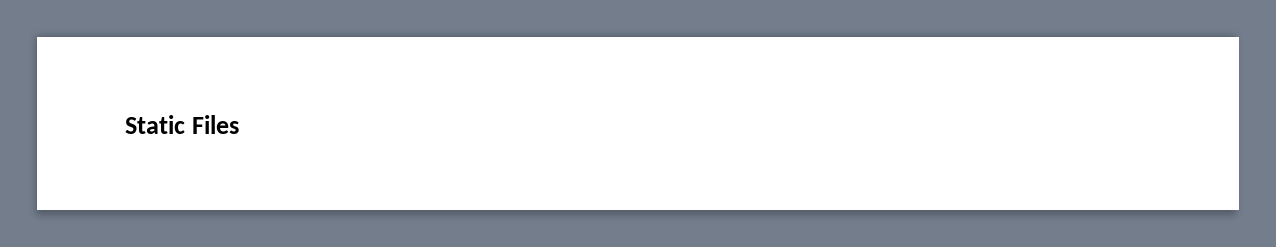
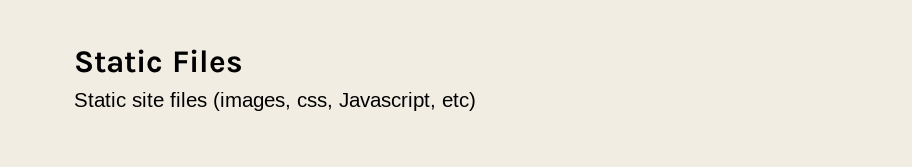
+ Static site files (images, css, Javascript, etc)

